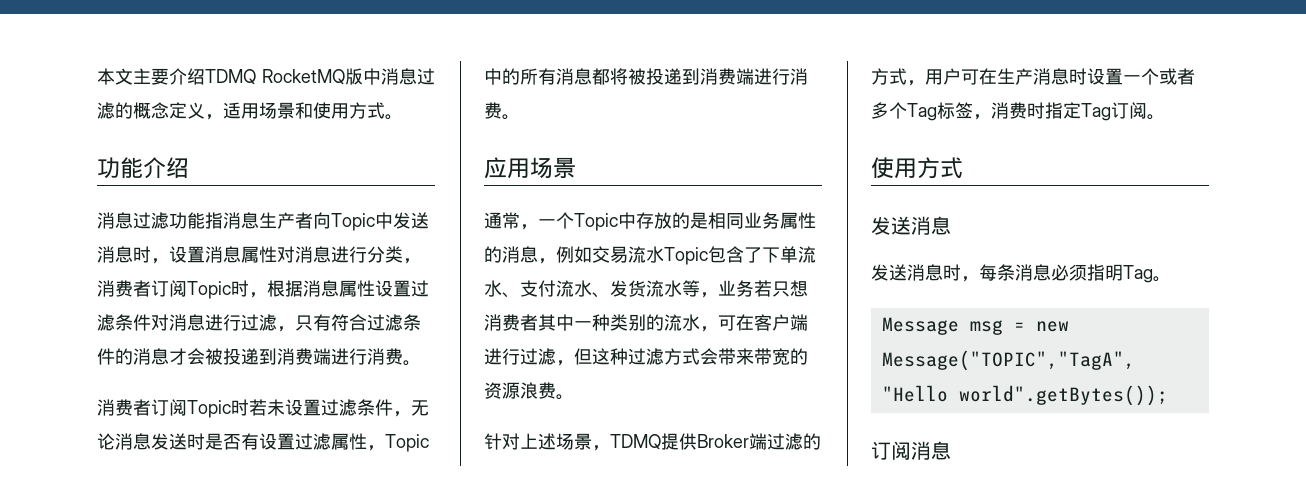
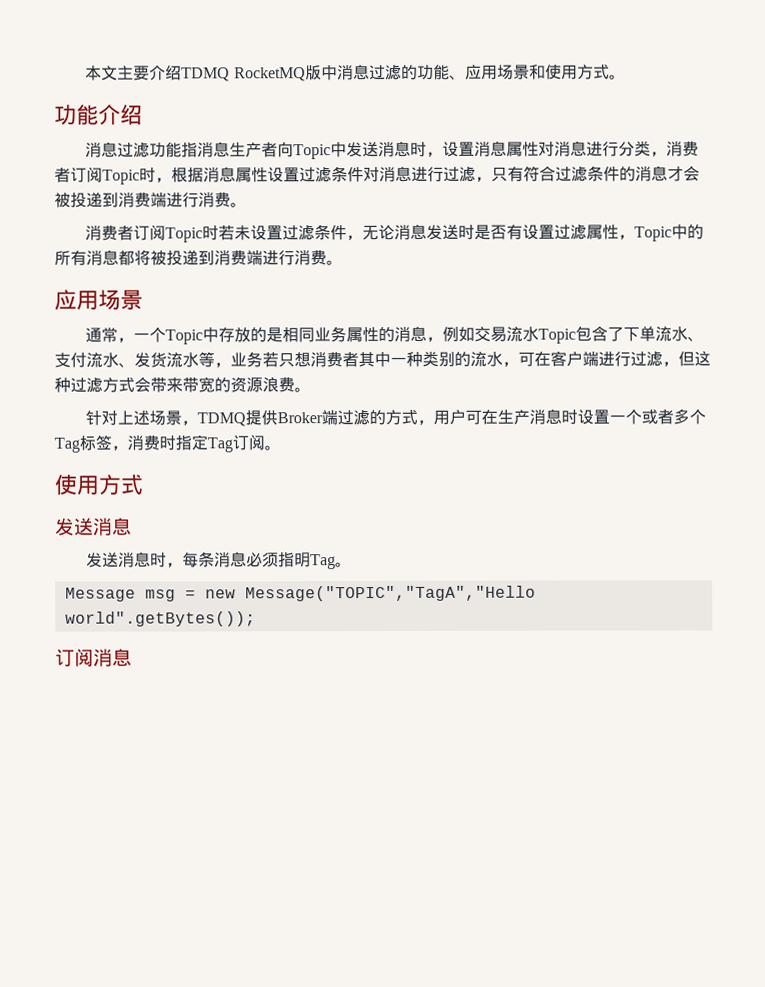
- 本文主要介绍TDMQ RocketMQ版中消息过滤的概念定义，适用场景和使用方式。
+ 本文主要介绍TDMQ RocketMQ版中消息过滤的功能、应用场景和使用方式。

